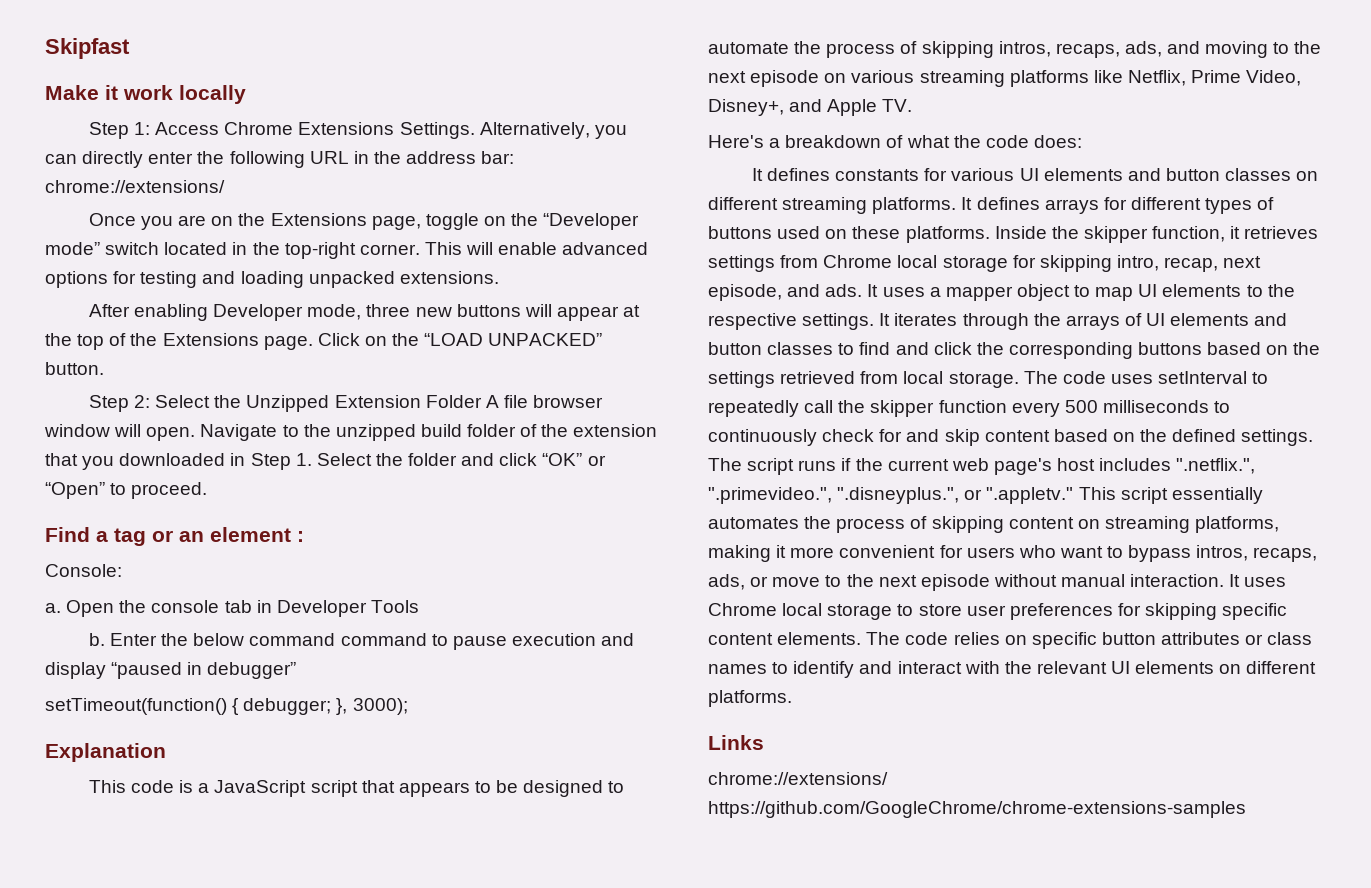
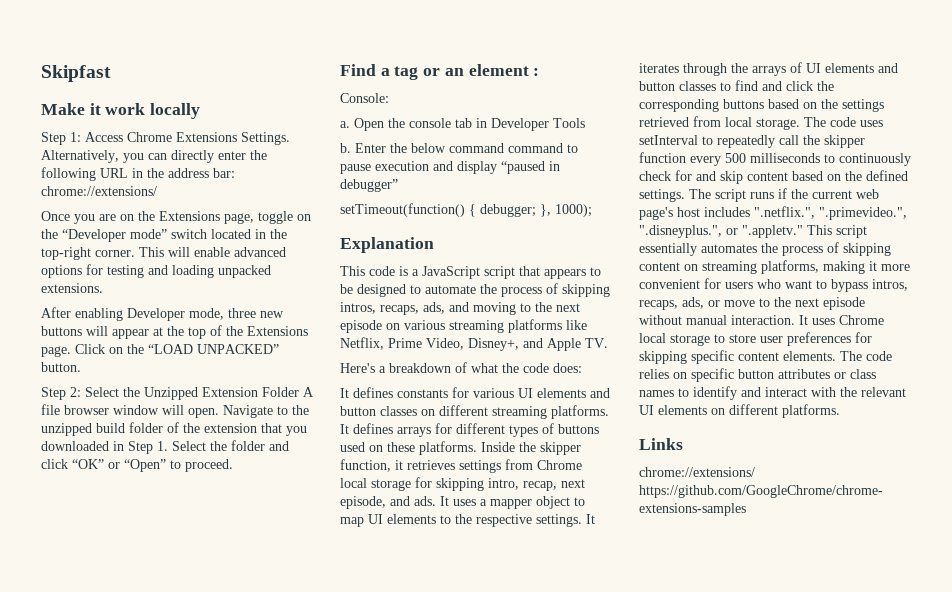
- setTimeout(function() { debugger; }, 3000);
+ setTimeout(function() { debugger; }, 1000);

